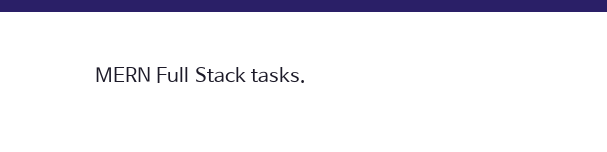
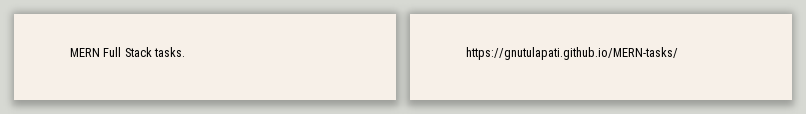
- MERN Full Stack tasks.
+ MERN Full Stack tasks. https://gnutulapati.github.io/MERN-tasks/

